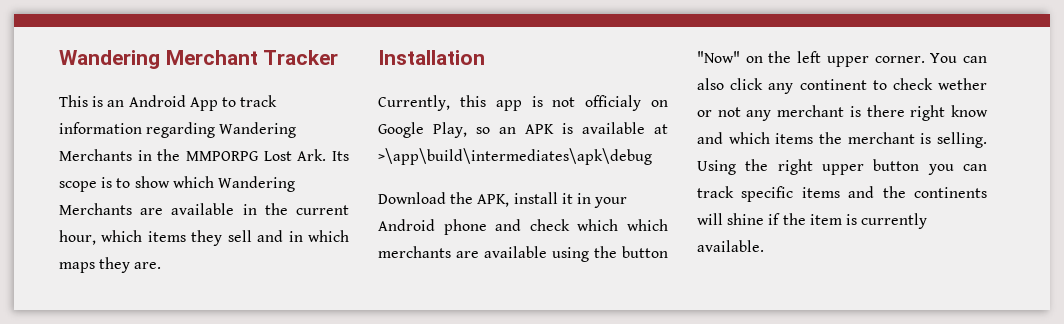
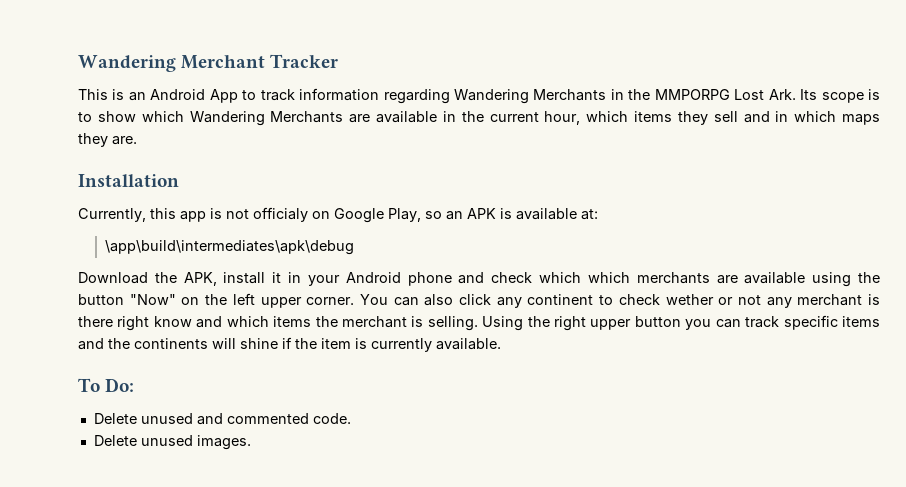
- Currently, this app is not officialy on Google Play, so an APK is available at >\app\build\intermediates\apk\debug
+ Currently, this app is not officialy on Google Play, so an APK is available at:
+ \app\build\intermediates\apk\debug
+ To Do:
+ Delete unused and commented code.
+ Delete unused images.

